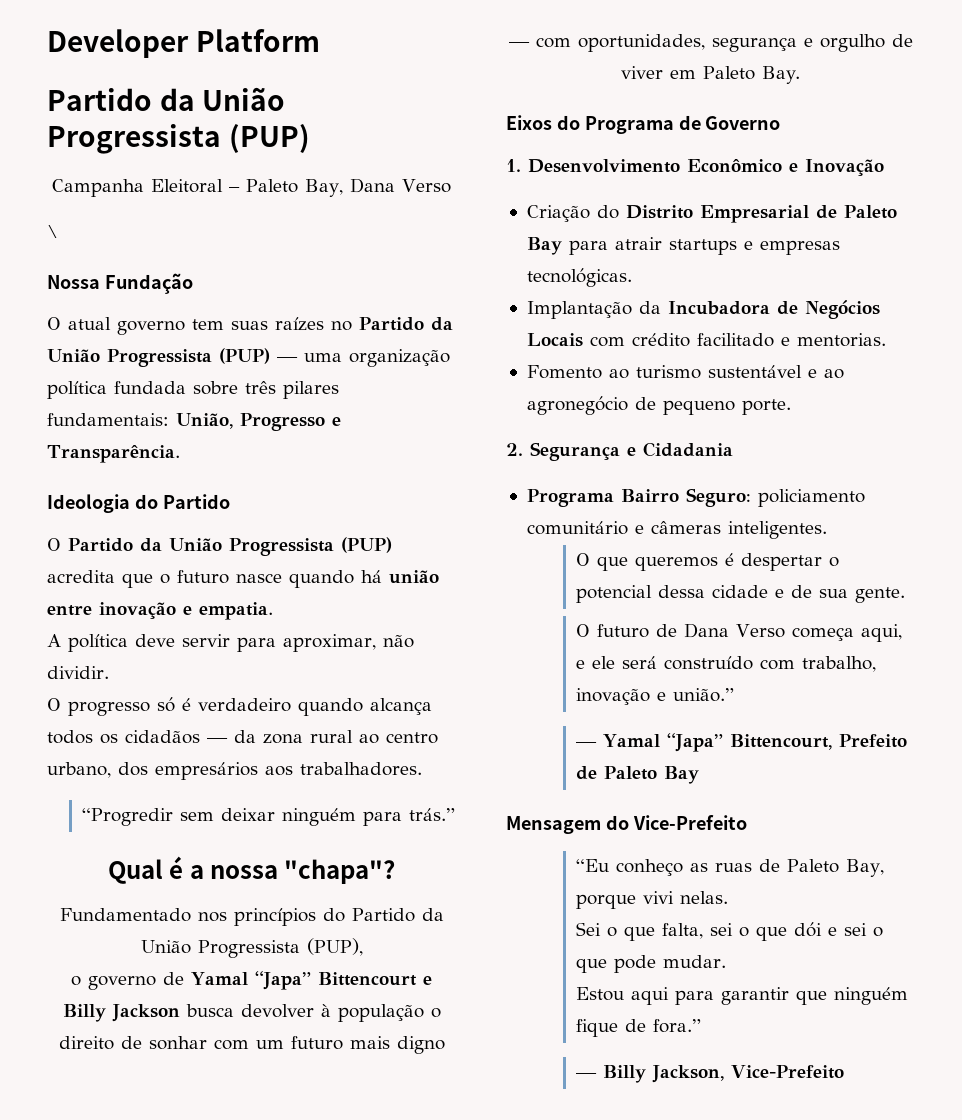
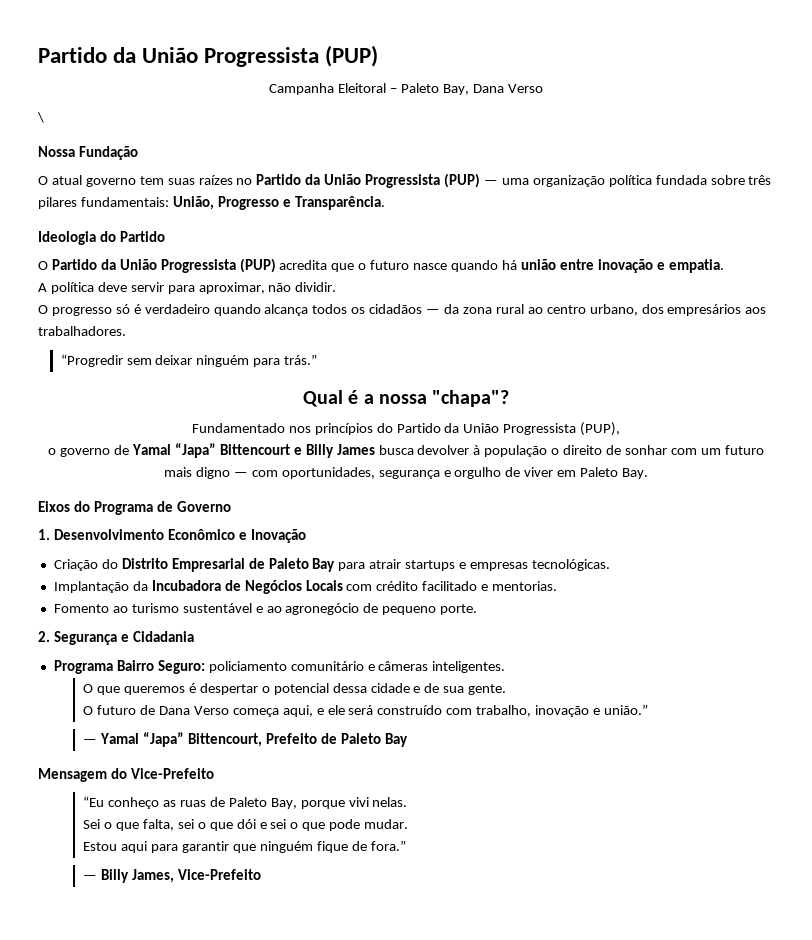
- Developer Platform
- o governo de Yamal “Japa” Bittencourt e Billy Jackson busca devolver à população o direito de sonhar com um futuro mais digno — com oportunidades, segurança e orgulho de viver em Paleto Bay.
+ o governo de Yamal “Japa” Bittencourt e Billy James busca devolver à população o direito de sonhar com um futuro mais digno — com oportunidades, segurança e orgulho de viver em Paleto Bay.
- — Billy Jackson, Vice-Prefeito
+ — Billy James, Vice-Prefeito

